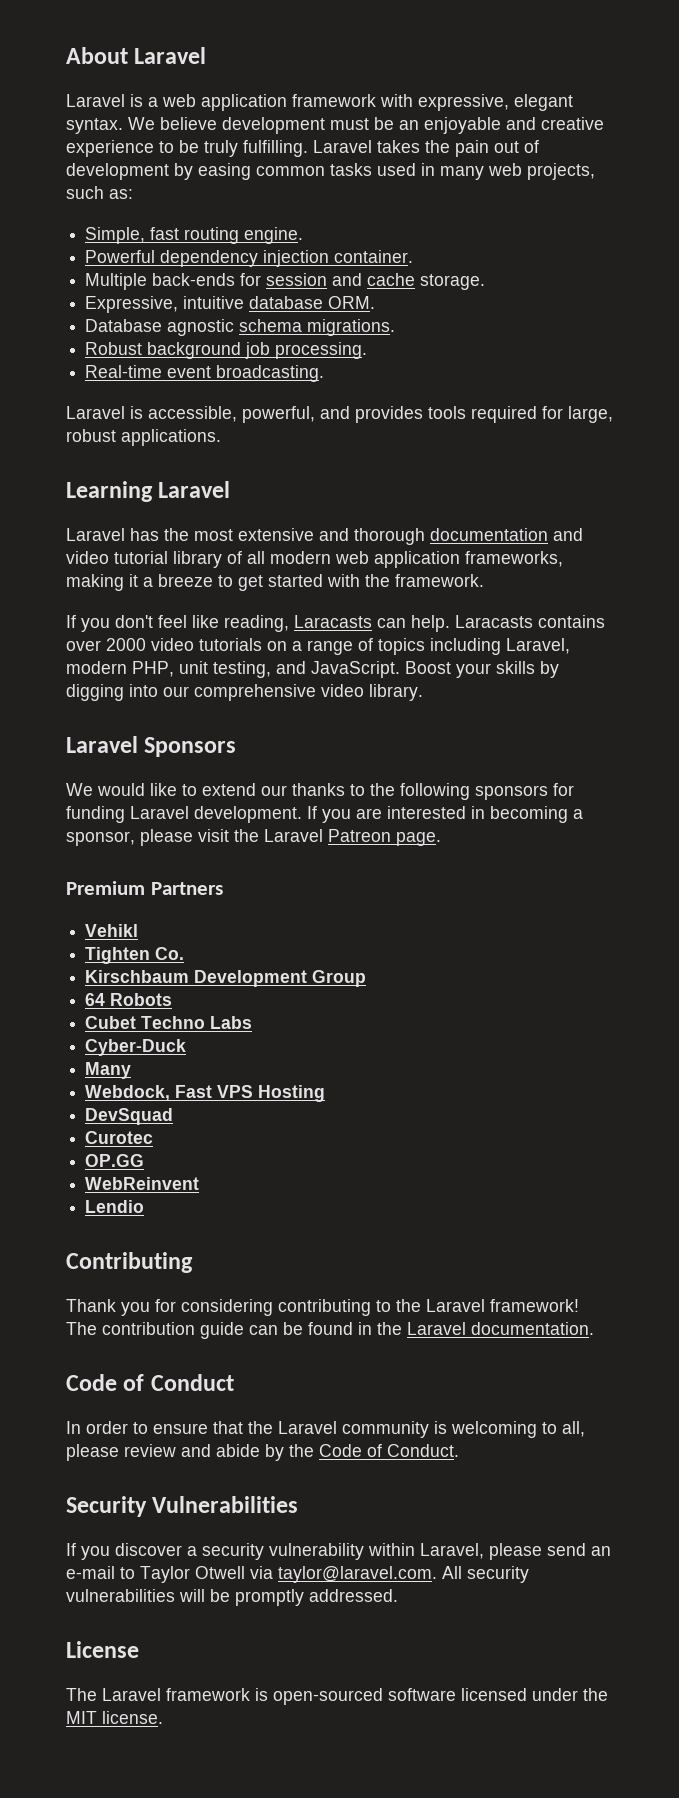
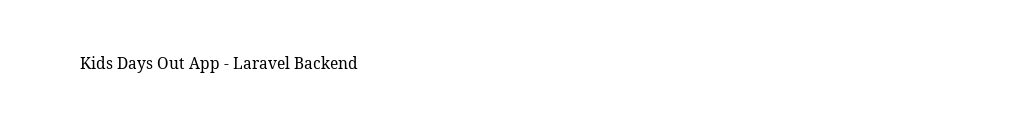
- About Laravel
- Laravel is a web application framework with expressive, elegant syntax. We believe development must be an enjoyable and creative experience to be truly fulfilling. Laravel takes the pain out of development by easing common tasks used in many web projects, such as:
- Simple, fast routing engine.
- Powerful dependency injection container.
- Multiple back-ends for session and cache storage.
- Expressive, intuitive database ORM.
- Database agnostic schema migrations.
- Robust background job processing.
- Real-time event broadcasting.
- Laravel is accessible, powerful, and provides tools required for large, robust applications.
- Learning Laravel
- Laravel has the most extensive and thorough documentation and video tutorial library of all modern web application frameworks, making it a breeze to get started with the framework.
- If you don't feel like reading, Laracasts can help. Laracasts contains over 2000 video tutorials on a range of topics including Laravel, modern PHP, unit testing, and JavaScript. Boost your skills by digging into our comprehensive video library.
- Laravel Sponsors
- We would like to extend our thanks to the following sponsors for funding Laravel development. If you are interested in becoming a sponsor, please visit the Laravel Patreon page.
- Premium Partners
- Vehikl
- Tighten Co.
- Kirschbaum Development Group
- 64 Robots
- Cubet Techno Labs
- Cyber-Duck
- Many
- Webdock, Fast VPS Hosting
- DevSquad
- Curotec
- OP.GG
- WebReinvent
- Lendio
- Contributing
- Thank you for considering contributing to the Laravel framework! The contribution guide can be found in the Laravel documentation.
- Code of Conduct
- In order to ensure that the Laravel community is welcoming to all, please review and abide by the Code of Conduct.
- Security Vulnerabilities
- If you discover a security vulnerability within Laravel, please send an e-mail to Taylor Otwell via taylor@laravel.com. All security vulnerabilities will be promptly addressed.
- License
- The Laravel framework is open-sourced software licensed under the MIT license.
+ Kids Days Out App - Laravel Backend

